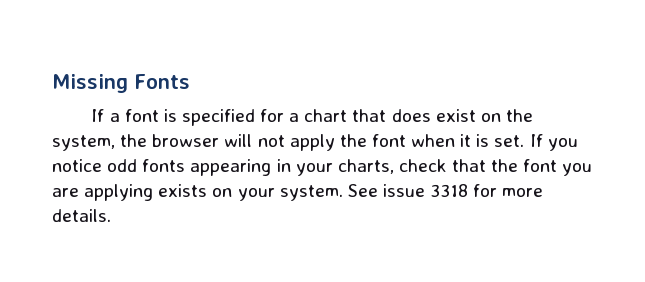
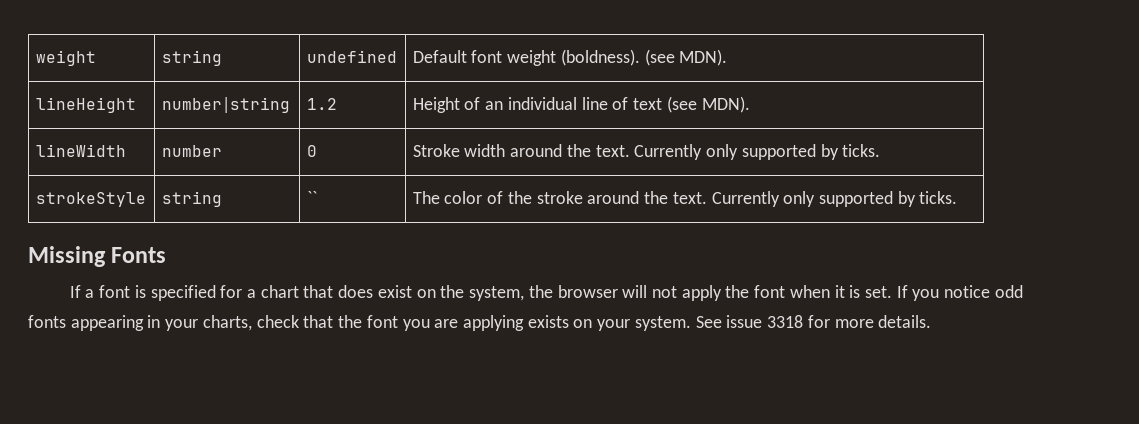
+ weight | string | undefined | Default font weight (boldness). (see MDN).
+ lineHeight | number|string | 1.2 | Height of an individual line of text (see MDN).
+ lineWidth | number | 0 | Stroke width around the text. Currently only supported by ticks.
+ strokeStyle | string | `` | The color of the stroke around the text. Currently only supported by ticks.

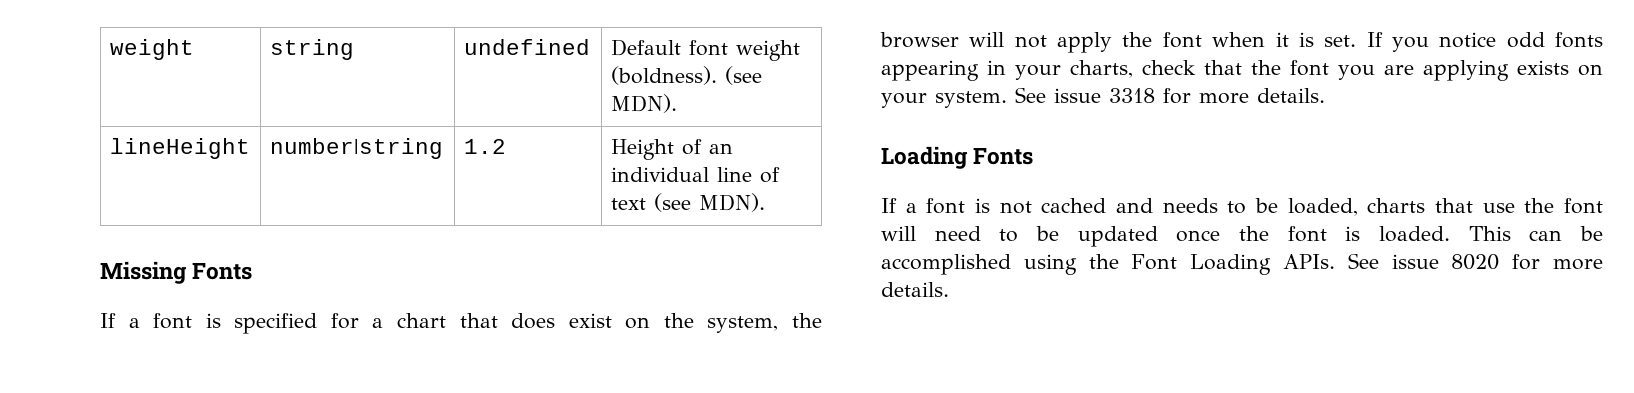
- lineWidth | number | 0 | Stroke width around the text. Currently only supported by ticks.
- strokeStyle | string | `` | The color of the stroke around the text. Currently only supported by ticks.
+ Loading Fonts
+ If a font is not cached and needs to be loaded, charts that use the font will need to be updated once the font is loaded. This can be accomplished using the Font Loading APIs. See issue 8020 for more details.

